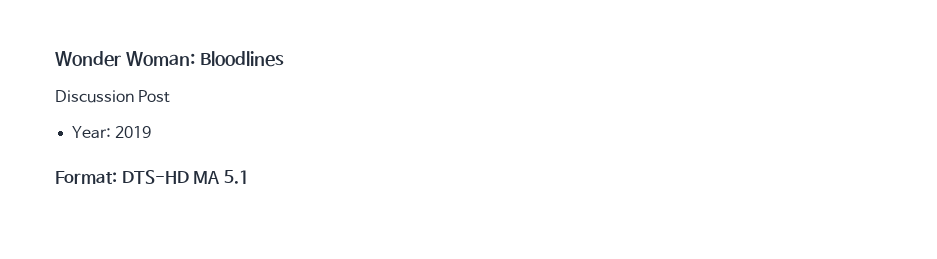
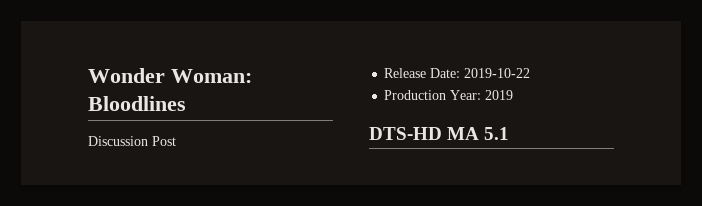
- Year: 2019
+ Release Date: 2019-10-22
+ Production Year: 2019
- Format: DTS-HD MA 5.1
+ DTS-HD MA 5.1

